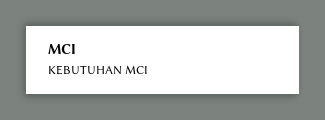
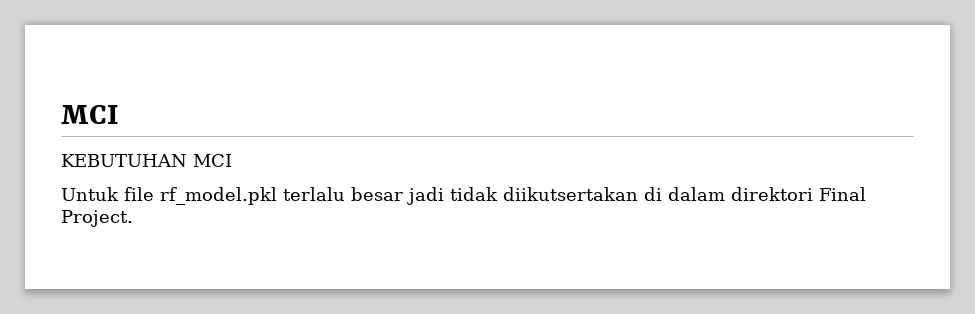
+ Untuk file rf_model.pkl terlalu besar jadi tidak diikutsertakan di dalam direktori Final Project.

